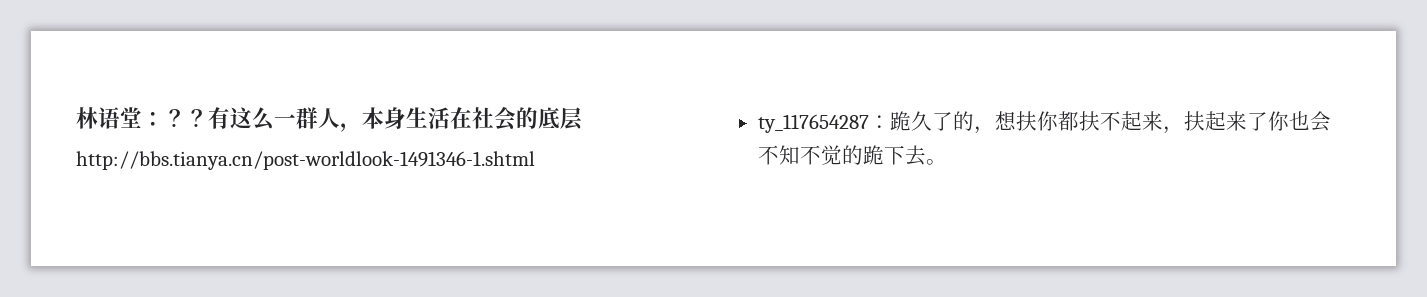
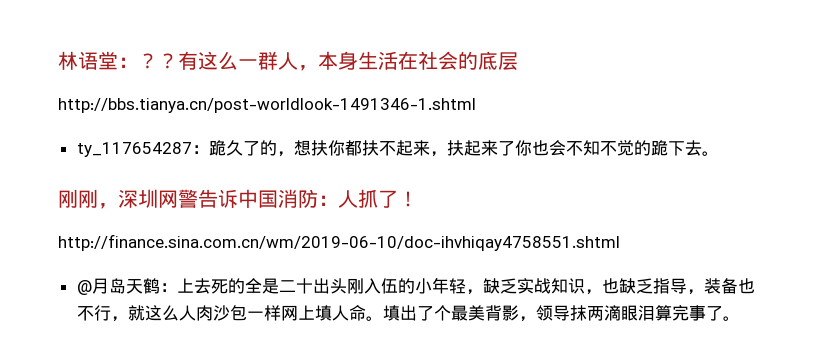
+ 刚刚，深圳网警告诉中国消防：人抓了！
+ http://finance.sina.com.cn/wm/2019-06-10/doc-ihvhiqay4758551.shtml
+ @月岛天鹤：上去死的全是二十出头刚入伍的小年轻，缺乏实战知识，也缺乏指导，装备也不行，就这么人肉沙包一样网上填人命。填出了个最美背影，领导抹两滴眼泪算完事了。

